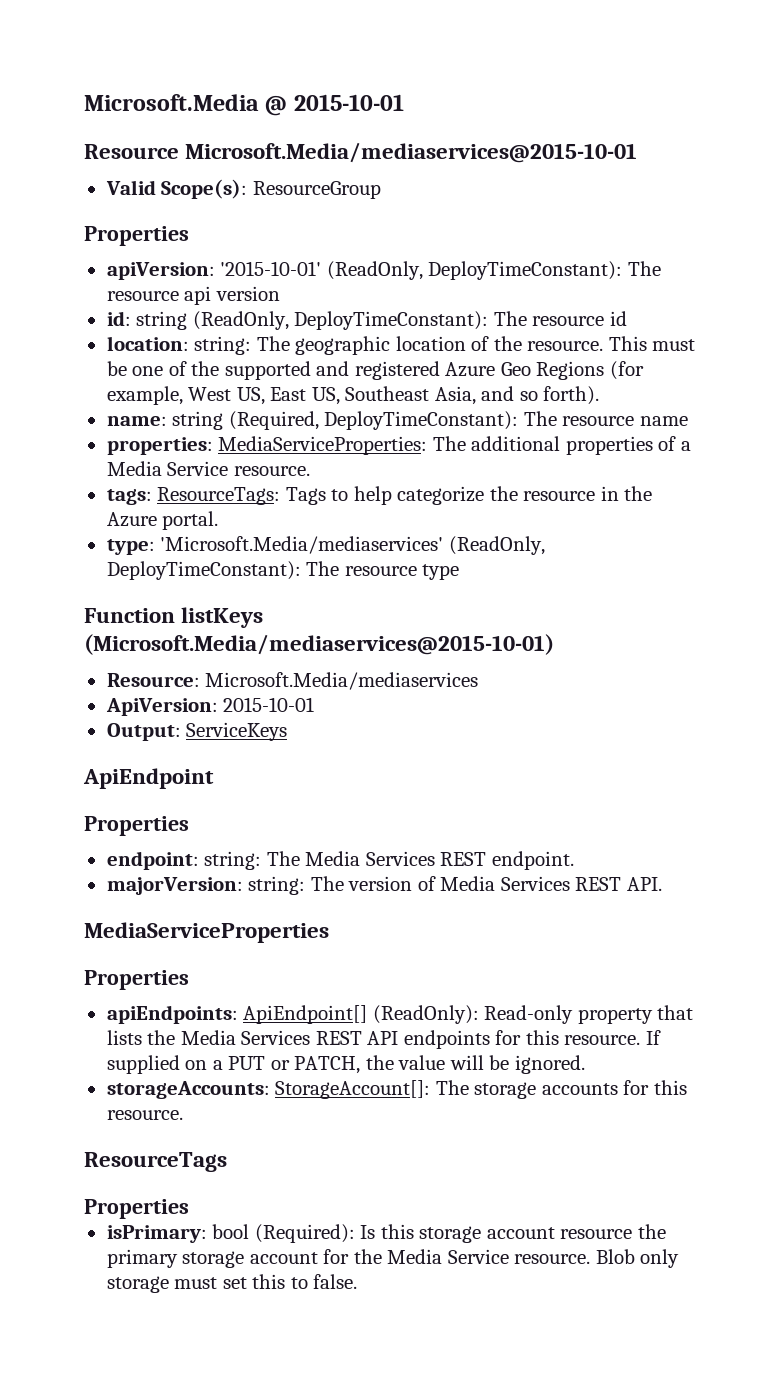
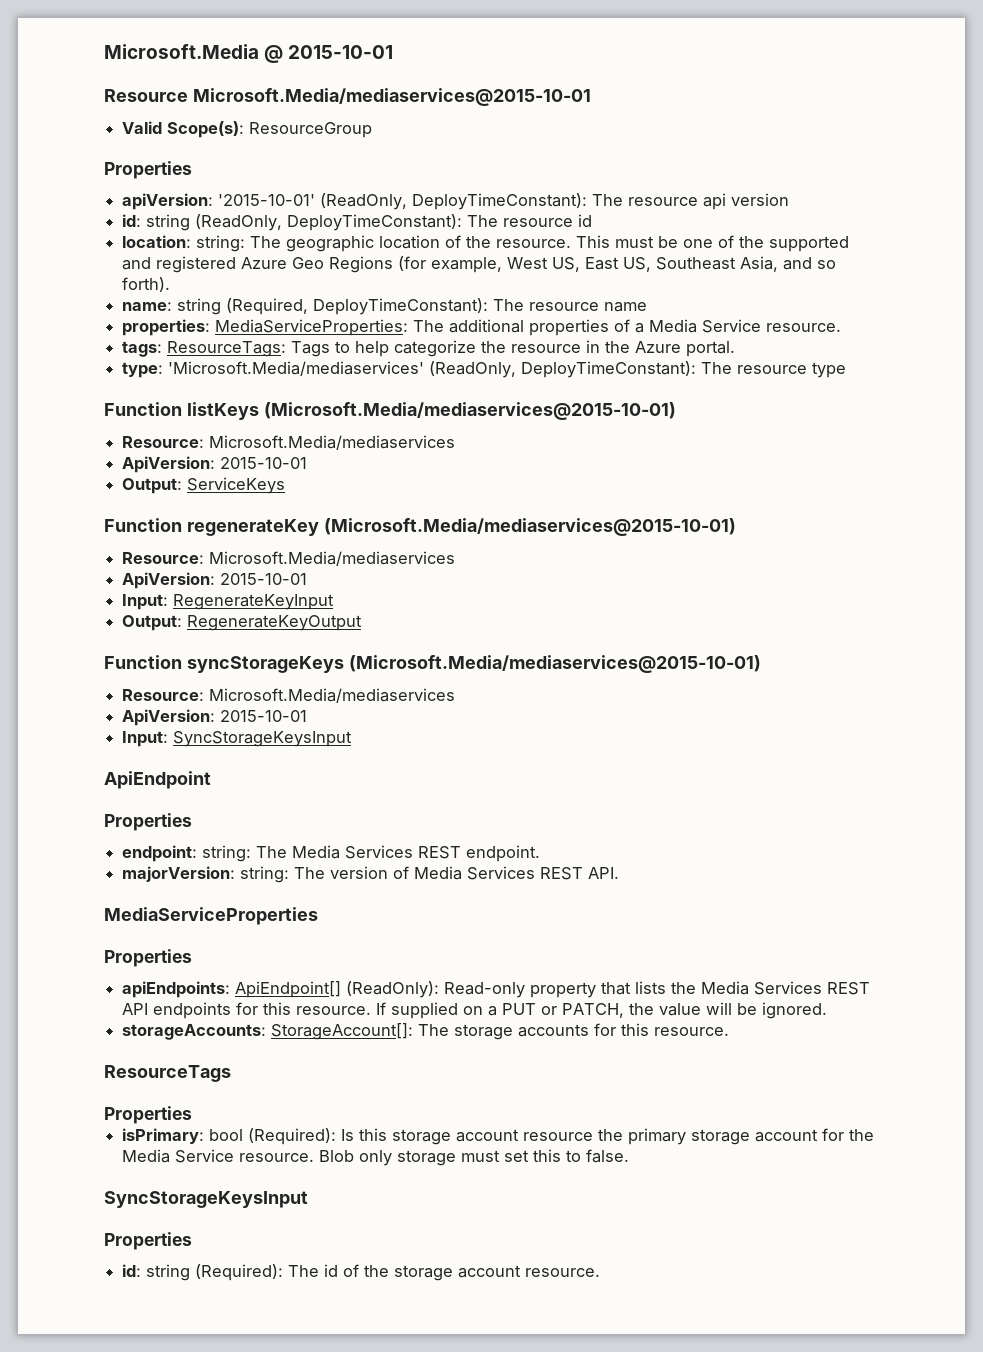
+ Function regenerateKey (Microsoft.Media/mediaservices@2015-10-01)
+ Resource: Microsoft.Media/mediaservices
+ ApiVersion: 2015-10-01
+ Input: RegenerateKeyInput
+ Output: RegenerateKeyOutput
+ Function syncStorageKeys (Microsoft.Media/mediaservices@2015-10-01)
+ Resource: Microsoft.Media/mediaservices
+ ApiVersion: 2015-10-01
+ Input: SyncStorageKeysInput
  Blob only storage must set this to false.
+ SyncStorageKeysInput
+ Properties
+ id: string (Required): The id of the storage account resource.

